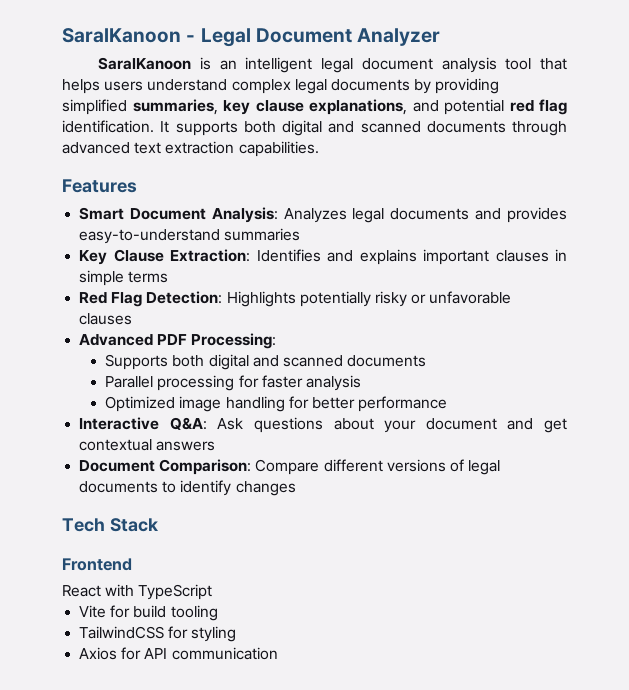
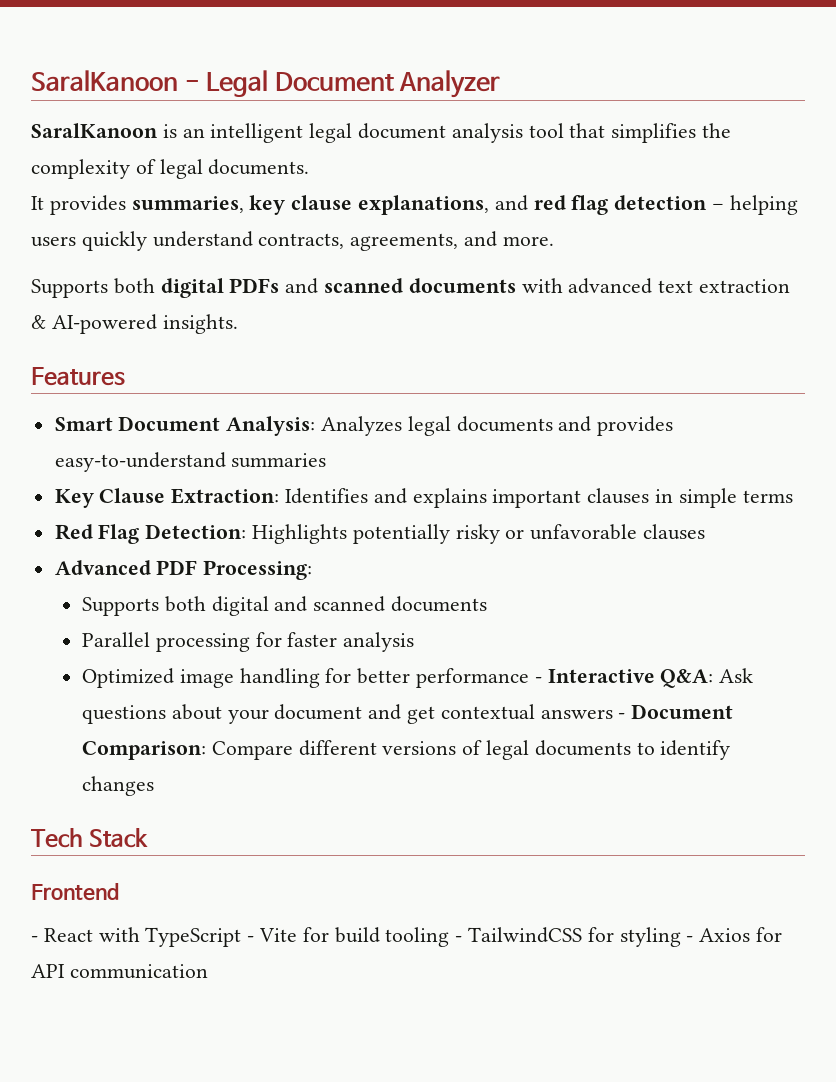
- SaralKanoon is an intelligent legal document analysis tool that helps users understand complex legal documents by providing simplified summaries, key clause explanations, and potential red flag identification. It supports both digital and scanned documents through advanced text extraction capabilities.
+ SaralKanoon is an intelligent legal document analysis tool that simplifies the complexity of legal documents.
+ It provides summaries, key clause explanations, and red flag detection – helping users quickly understand contracts, agreements, and more.
+ Supports both digital PDFs and scanned documents with advanced text extraction & AI-powered insights.
- Optimized image handling for better performance
- Interactive Q&A: Ask questions about your document and get contextual answers
- Document Comparison: Compare different versions of legal documents to identify changes
+ Optimized image handling for better performance - Interactive Q&A: Ask questions about your document and get contextual answers - Document Comparison: Compare different versions of legal documents to identify changes
- React with TypeScript
- Vite for build tooling
- TailwindCSS for styling
- Axios for API communication
+ - React with TypeScript - Vite for build tooling - TailwindCSS for styling - Axios for API communication

